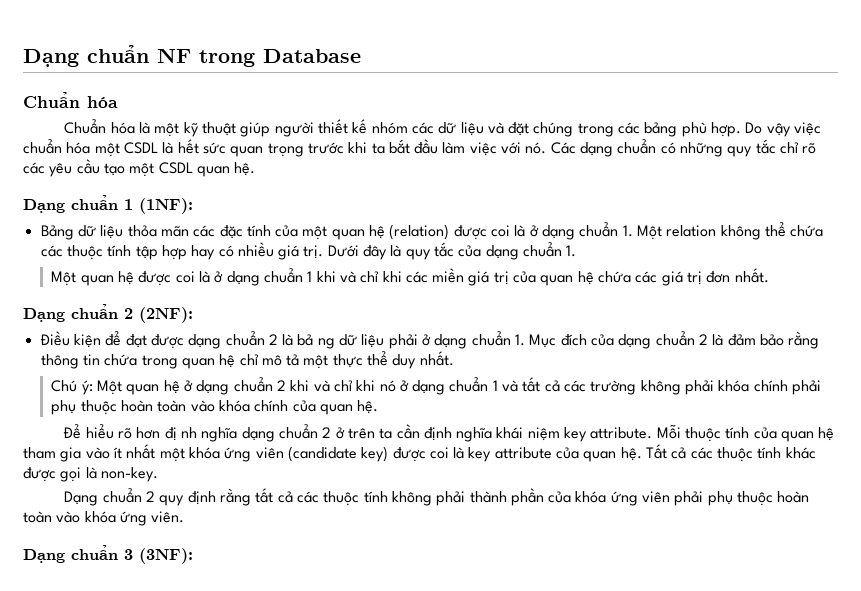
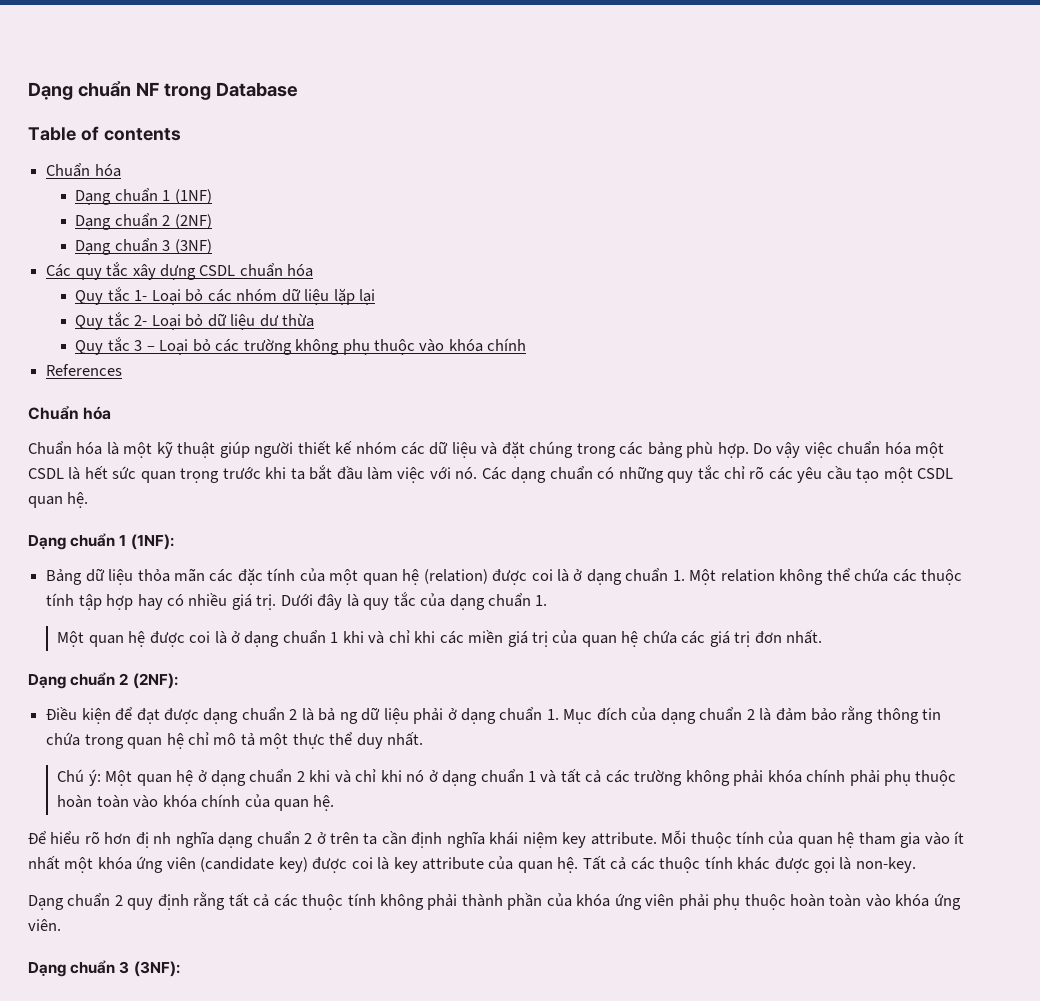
+ Table of contents
+ Chuẩn hóa
+ Dạng chuẩn 1 (1NF)
+ Dạng chuẩn 2 (2NF)
+ Dạng chuẩn 3 (3NF)
+ Các quy tắc xây dựng CSDL chuẩn hóa
+ Quy tắc 1- Loại bỏ các nhóm dữ liệu lặp lại
+ Quy tắc 2- Loại bỏ dữ liệu dư thừa
+ Quy tắc 3 – Loại bỏ các trường không phụ thuộc vào khóa chính
+ References

